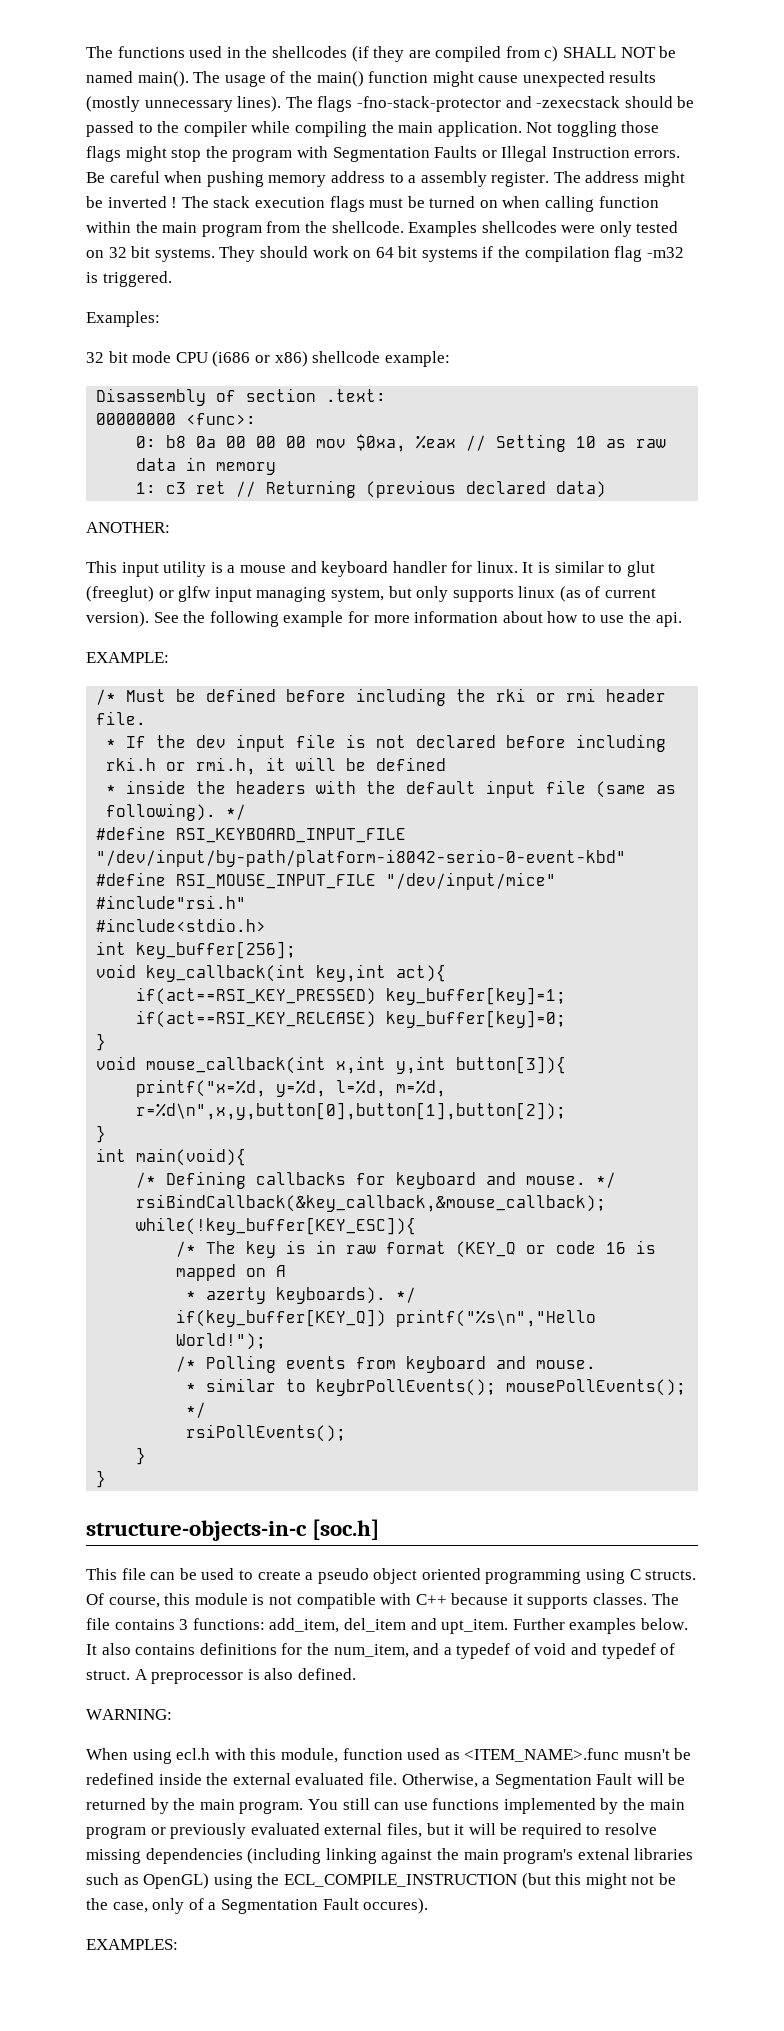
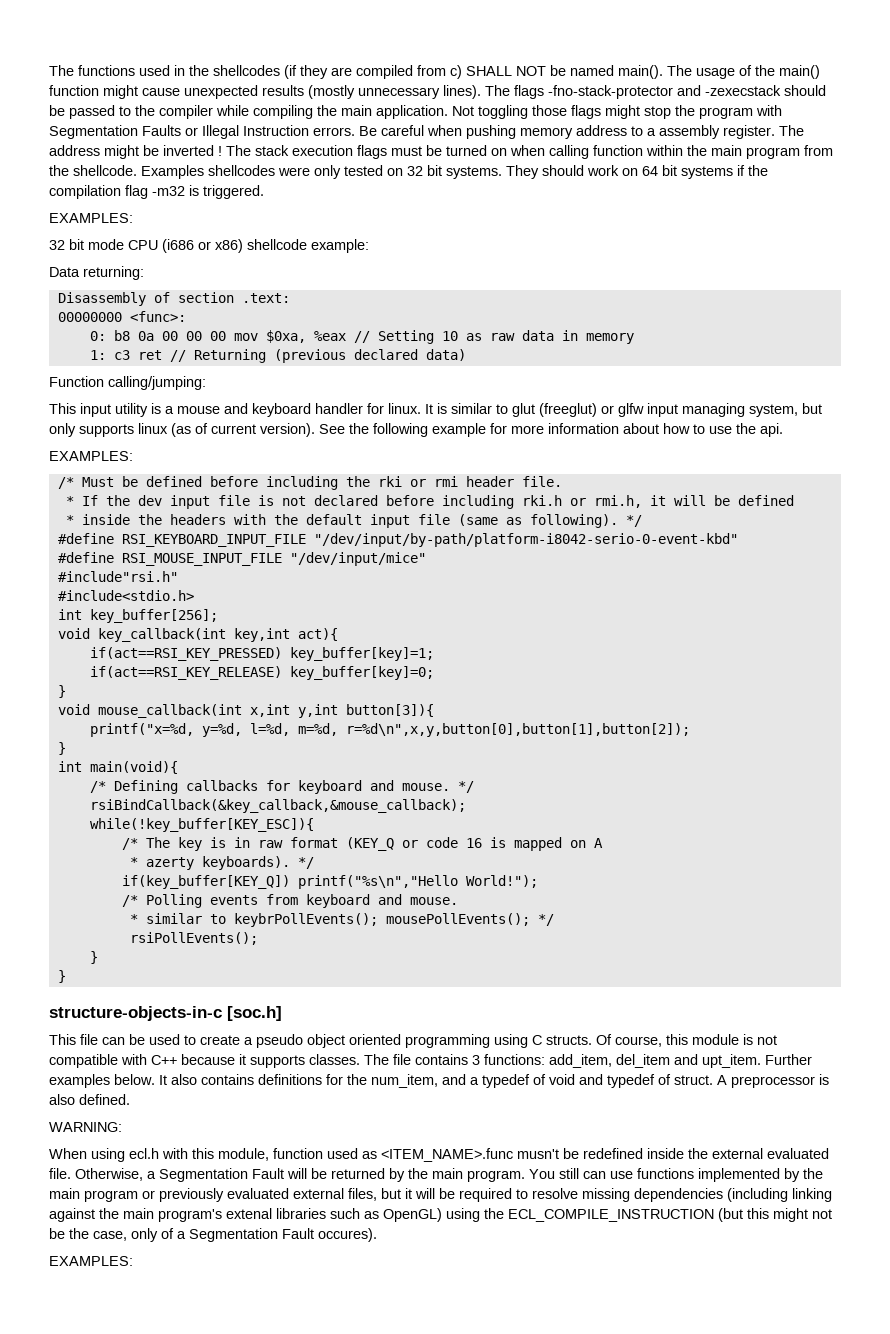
  They should work on 64 bit systems if the compilation flag -m32 is triggered.
- Examples:
+ EXAMPLES:
+ Data returning:
- ANOTHER:
+ Function calling/jumping:
  See the following example for more information about how to use the api.
- EXAMPLE:
+ EXAMPLES:

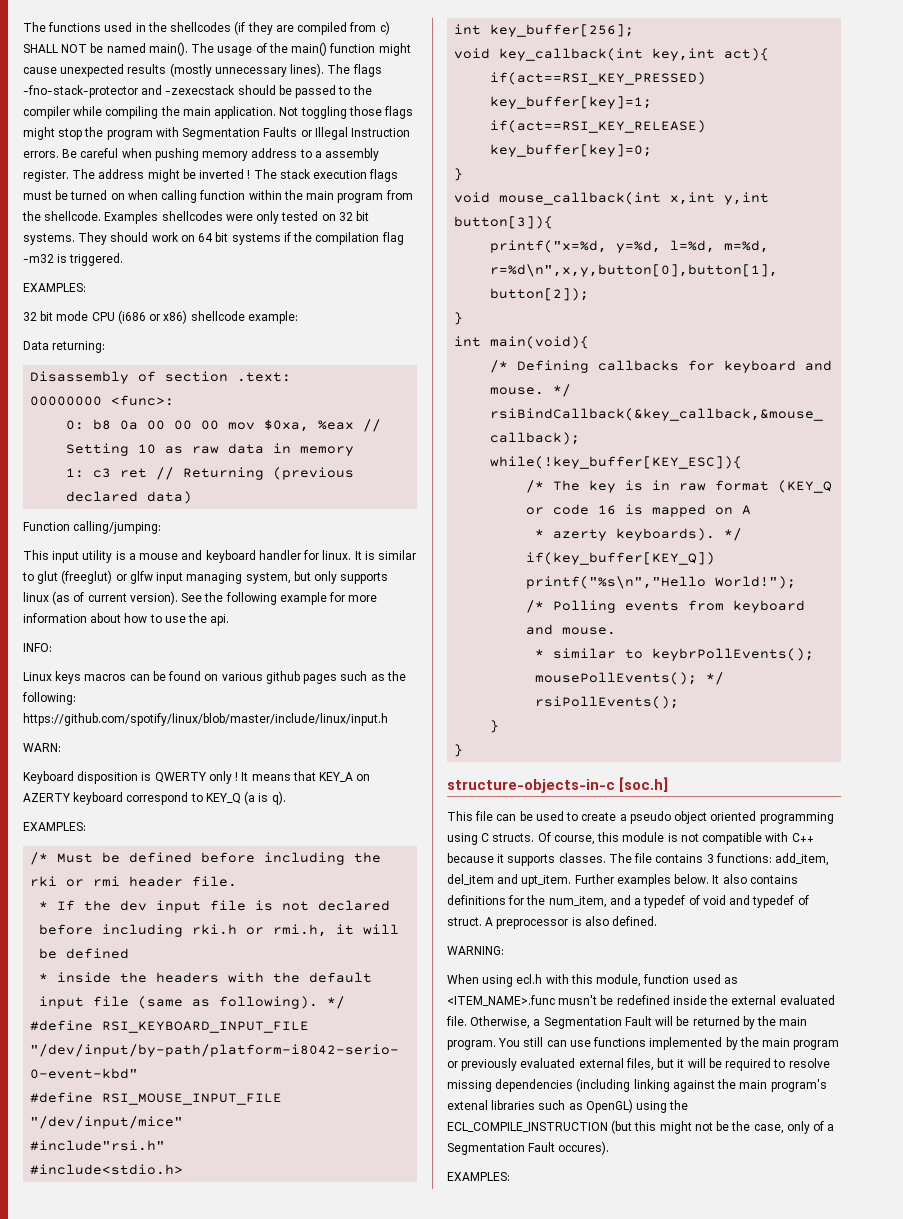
+ INFO:
+ Linux keys macros can be found on various github pages such as the following: https://github.com/spotify/linux/blob/master/include/linux/input.h
+ WARN:
+ Keyboard disposition is QWERTY only ! It means that KEY_A on AZERTY keyboard correspond to KEY_Q (a is q).

